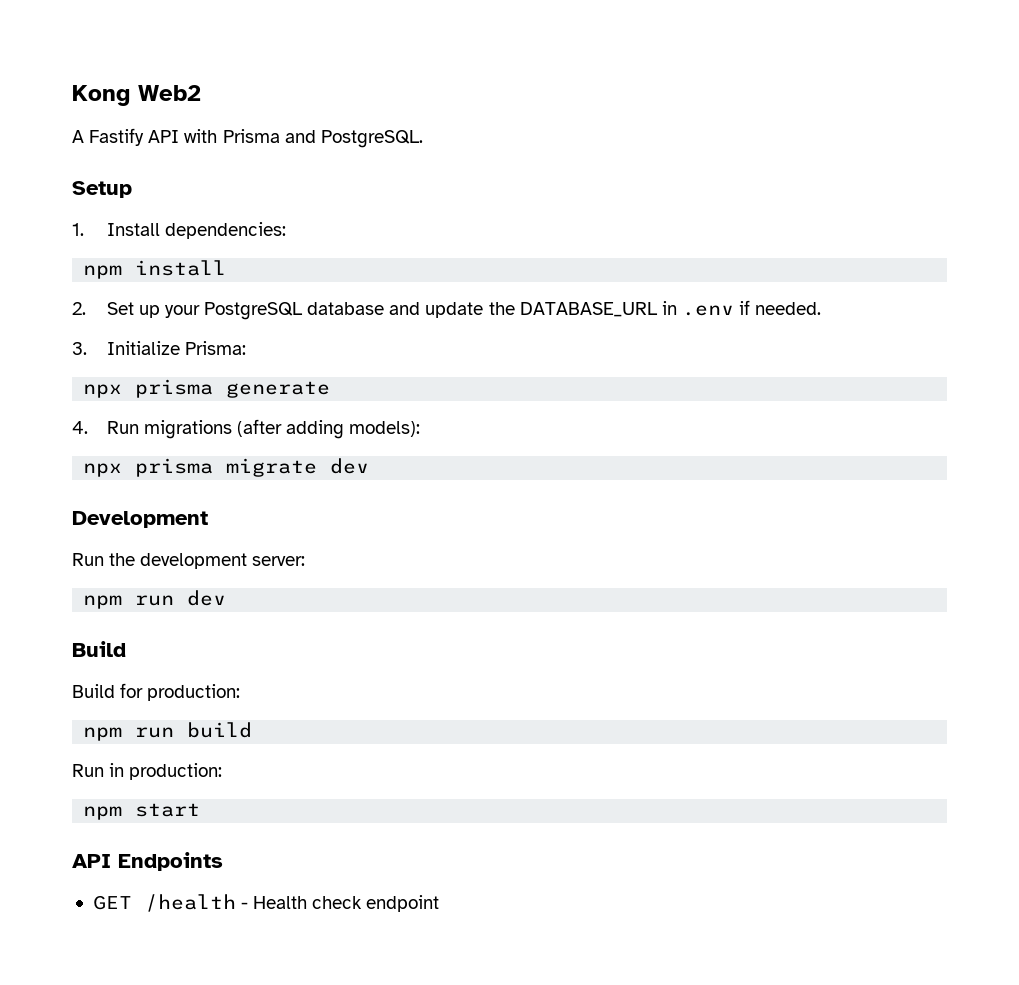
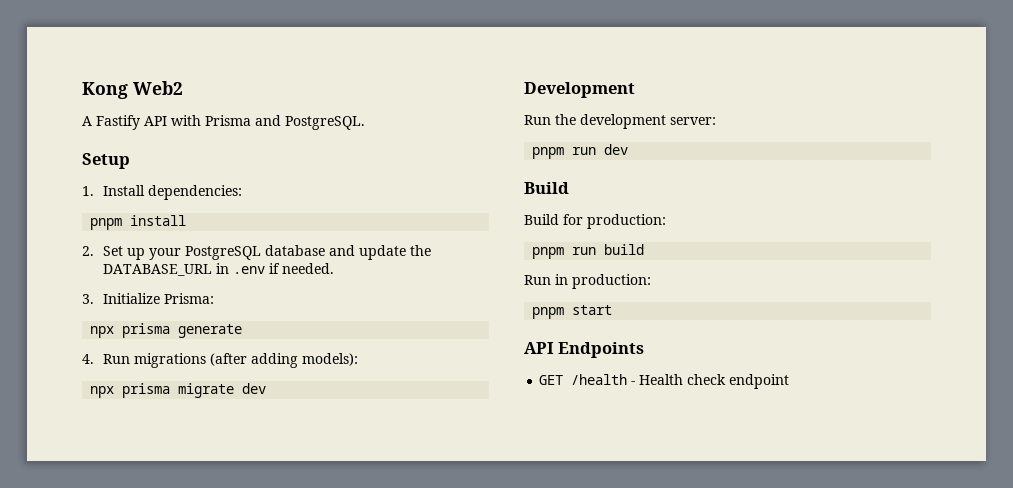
- npm install
+ pnpm install
- npm run dev
+ pnpm run dev
- npm run build
+ pnpm run build
- npm start
+ pnpm start

